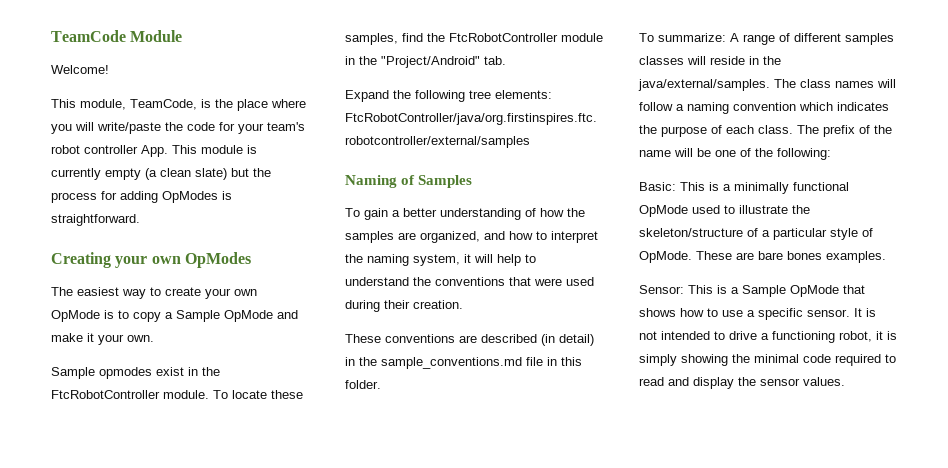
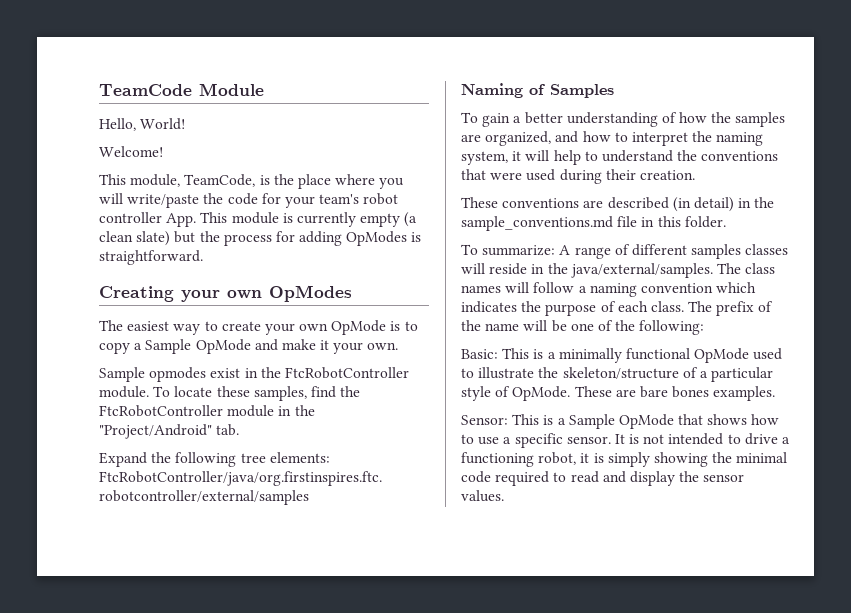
+ Hello, World!

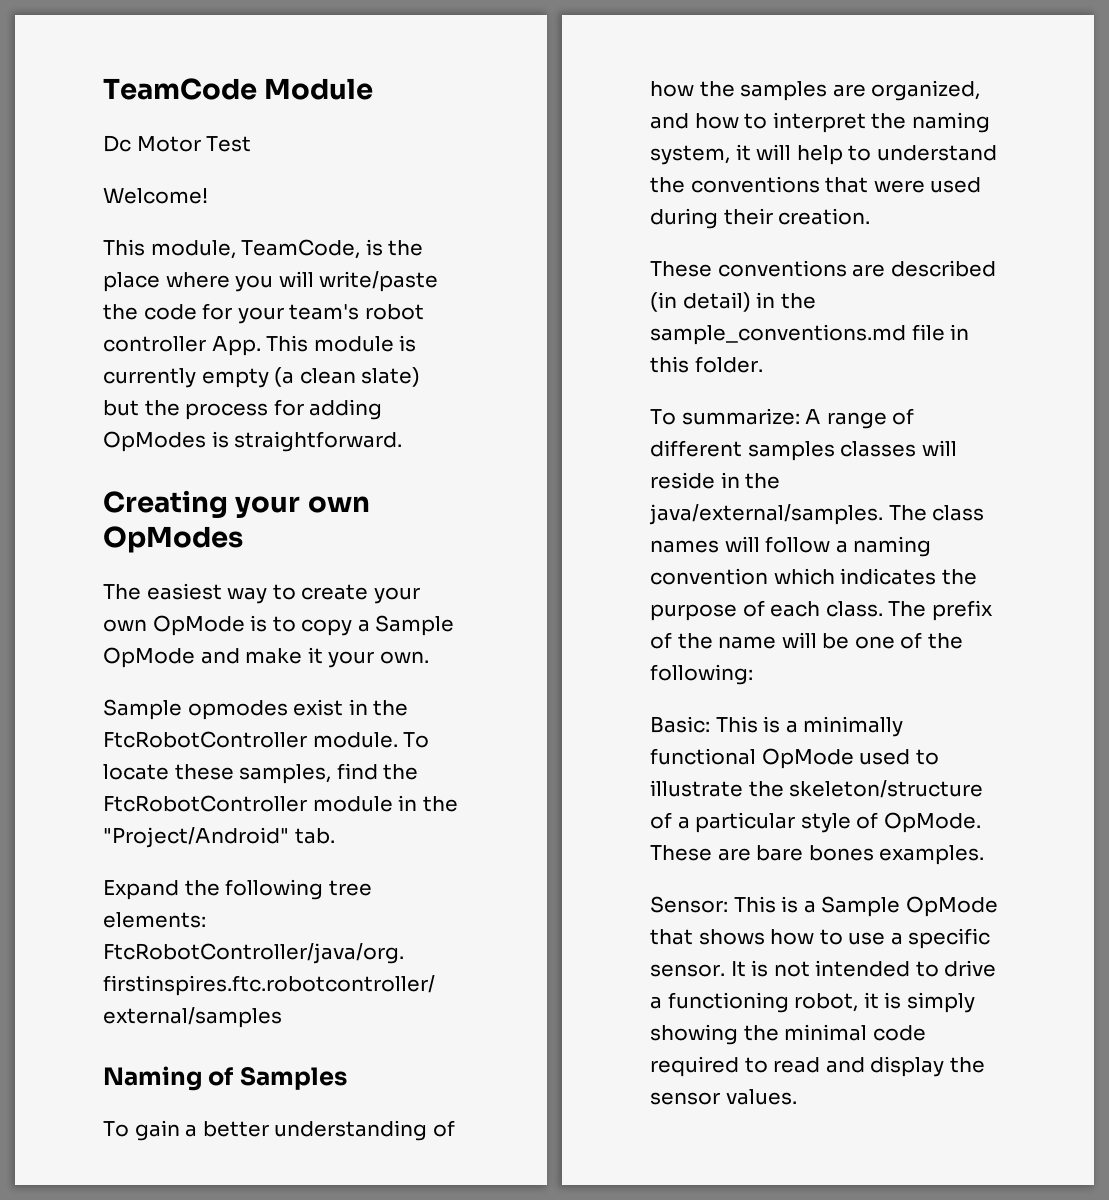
- Hello, World!
+ Dc Motor Test

